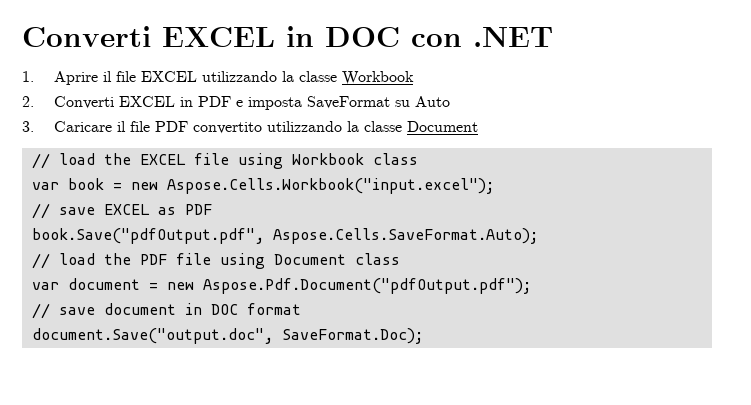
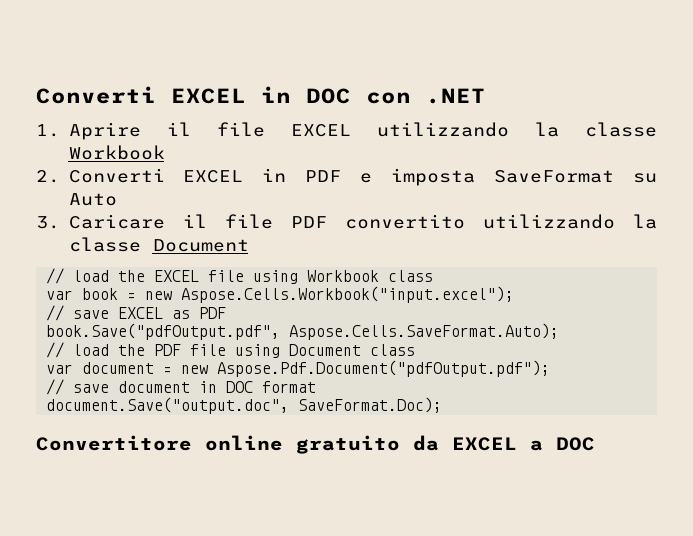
+ Convertitore online gratuito da EXCEL a DOC

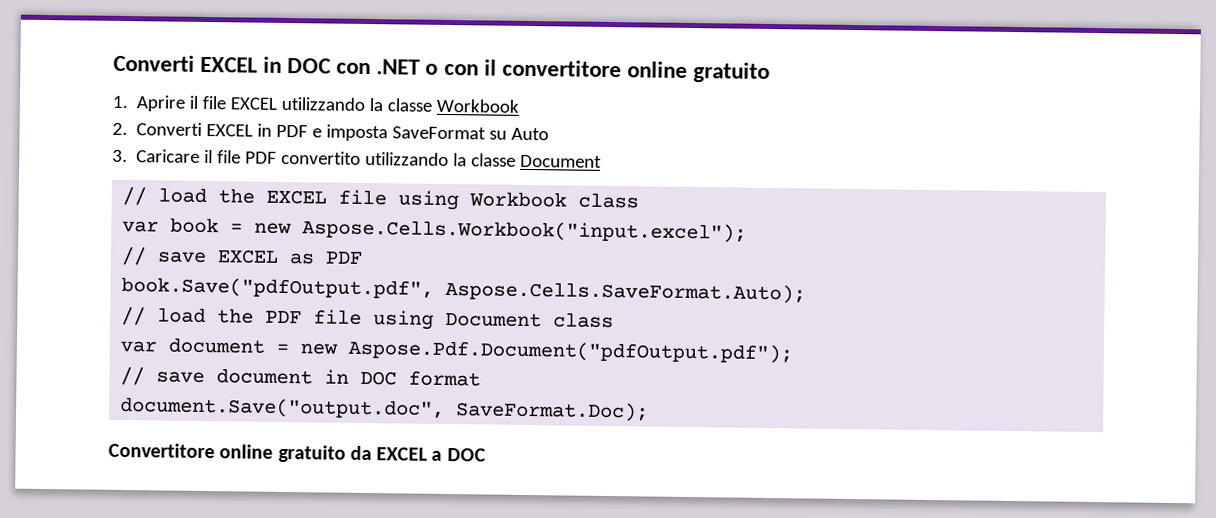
- Converti EXCEL in DOC con .NET
+ Converti EXCEL in DOC con .NET o con il convertitore online gratuito

